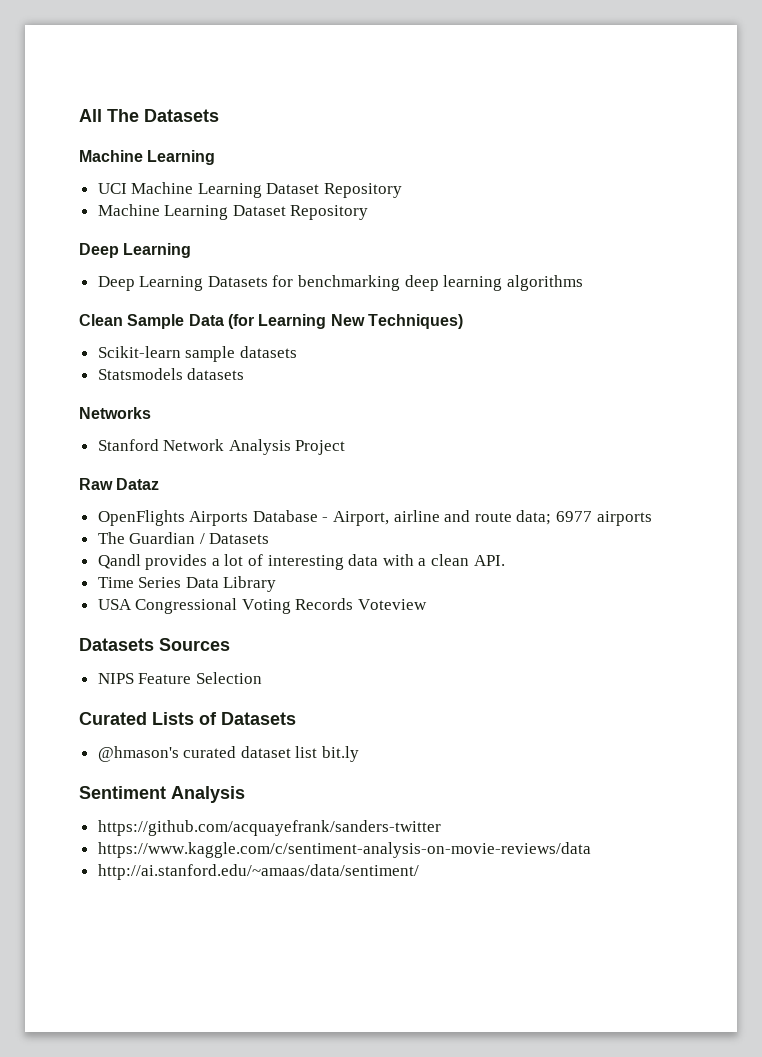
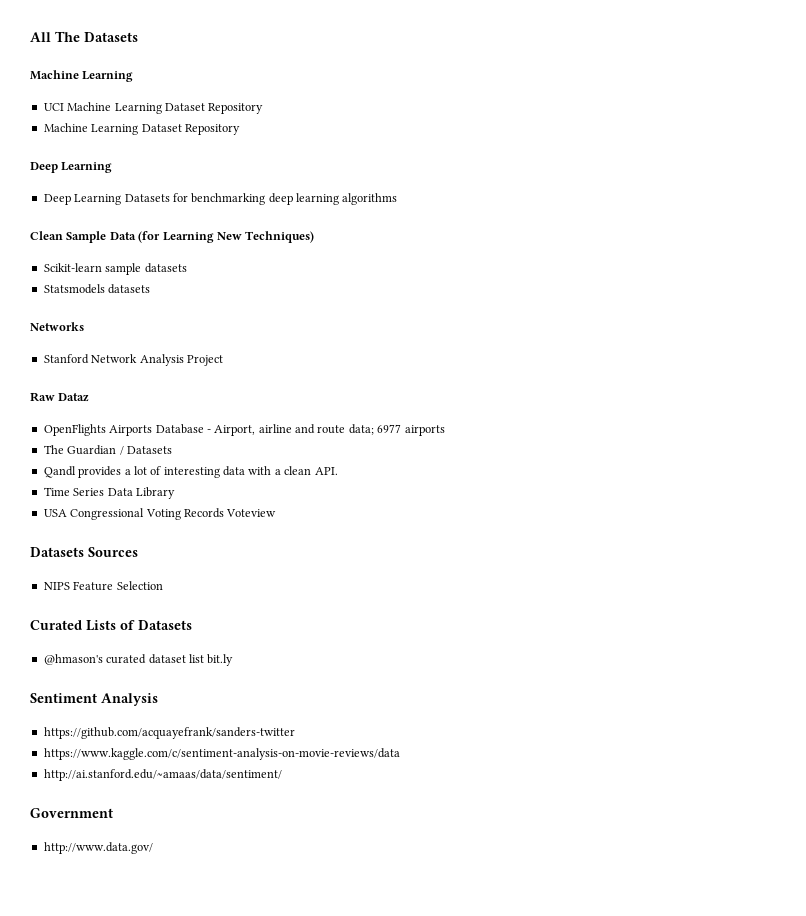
+ Government
+ http://www.data.gov/

